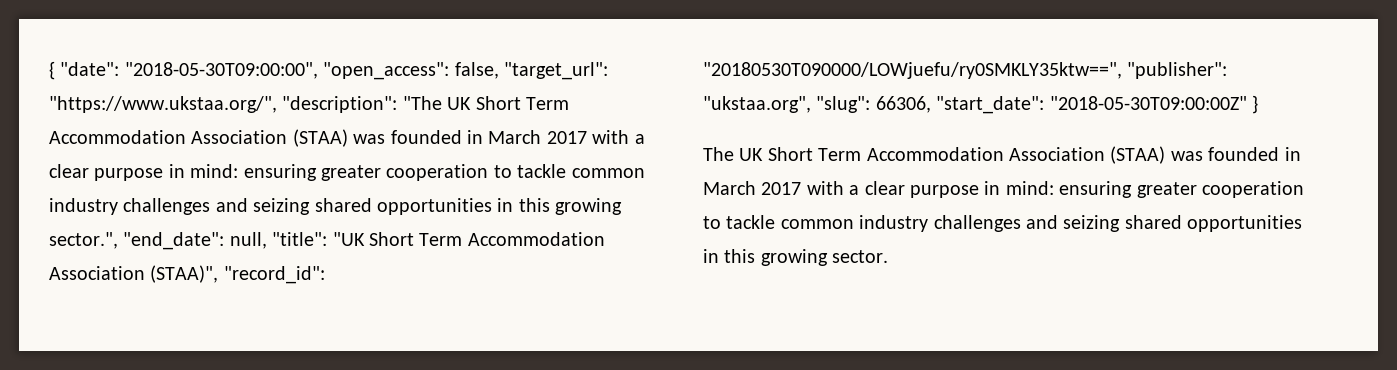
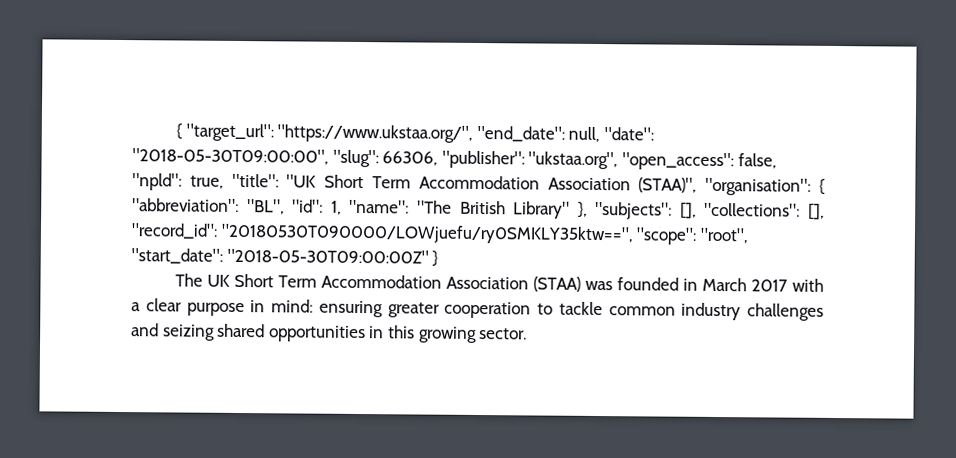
- { "date": "2018-05-30T09:00:00", "open_access": false, "target_url": "https://www.ukstaa.org/", "description": "The UK Short Term Accommodation Association (STAA) was founded in March 2017 with a clear purpose in mind: ensuring greater cooperation to tackle common industry challenges and seizing shared opportunities in this growing sector.", "end_date": null, "title": "UK Short Term Accommodation Association (STAA)", "record_id": "20180530T090000/LOWjuefu/ry0SMKLY35ktw==", "publisher": "ukstaa.org", "slug": 66306, "start_date": "2018-05-30T09:00:00Z" }
+ { "target_url": "https://www.ukstaa.org/", "end_date": null, "date": "2018-05-30T09:00:00", "slug": 66306, "publisher": "ukstaa.org", "open_access": false, "npld": true, "title": "UK Short Term Accommodation Association (STAA)", "organisation": { "abbreviation": "BL", "id": 1, "name": "The British Library" }, "subjects": [], "collections": [], "record_id": "20180530T090000/LOWjuefu/ry0SMKLY35ktw==", "scope": "root", "start_date": "2018-05-30T09:00:00Z" }

